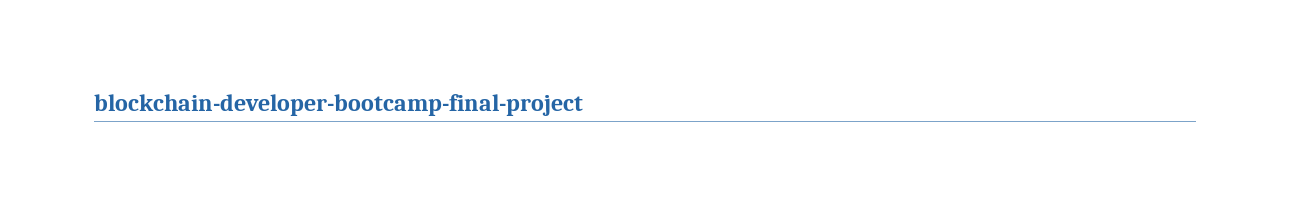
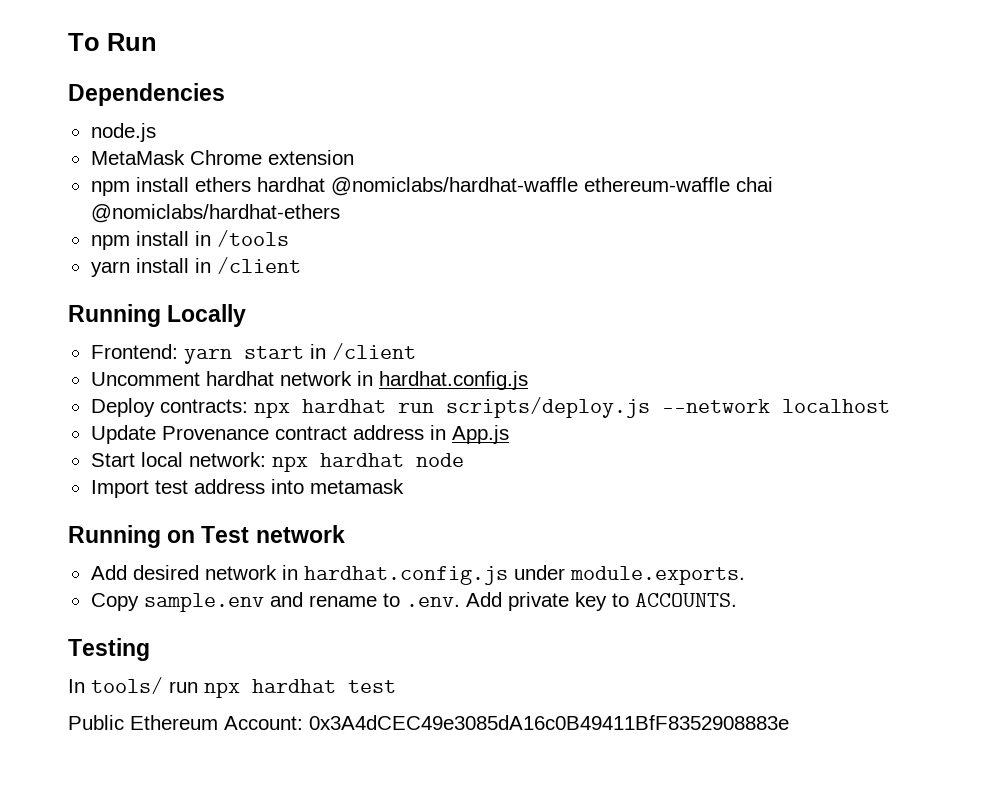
- blockchain-developer-bootcamp-final-project
+ To Run
+ Dependencies
+ node.js
+ MetaMask Chrome extension
+ npm install ethers hardhat @nomiclabs/hardhat-waffle ethereum-waffle chai @nomiclabs/hardhat-ethers
+ npm install in /tools
+ yarn install in /client
+ Running Locally
+ Frontend: yarn start in /client
+ Uncomment hardhat network in hardhat.config.js
+ Deploy contracts: npx hardhat run scripts/deploy.js --network localhost
+ Update Provenance contract address in App.js
+ Start local network: npx hardhat node
+ Import test address into metamask
+ Running on Test network
+ Add desired network in hardhat.config.js under module.exports.
+ Copy sample.env and rename to .env. Add private key to ACCOUNTS.
+ Testing
+ In tools/ run npx hardhat test
+ Public Ethereum Account: 0x3A4dCEC49e3085dA16c0B49411BfF8352908883e

